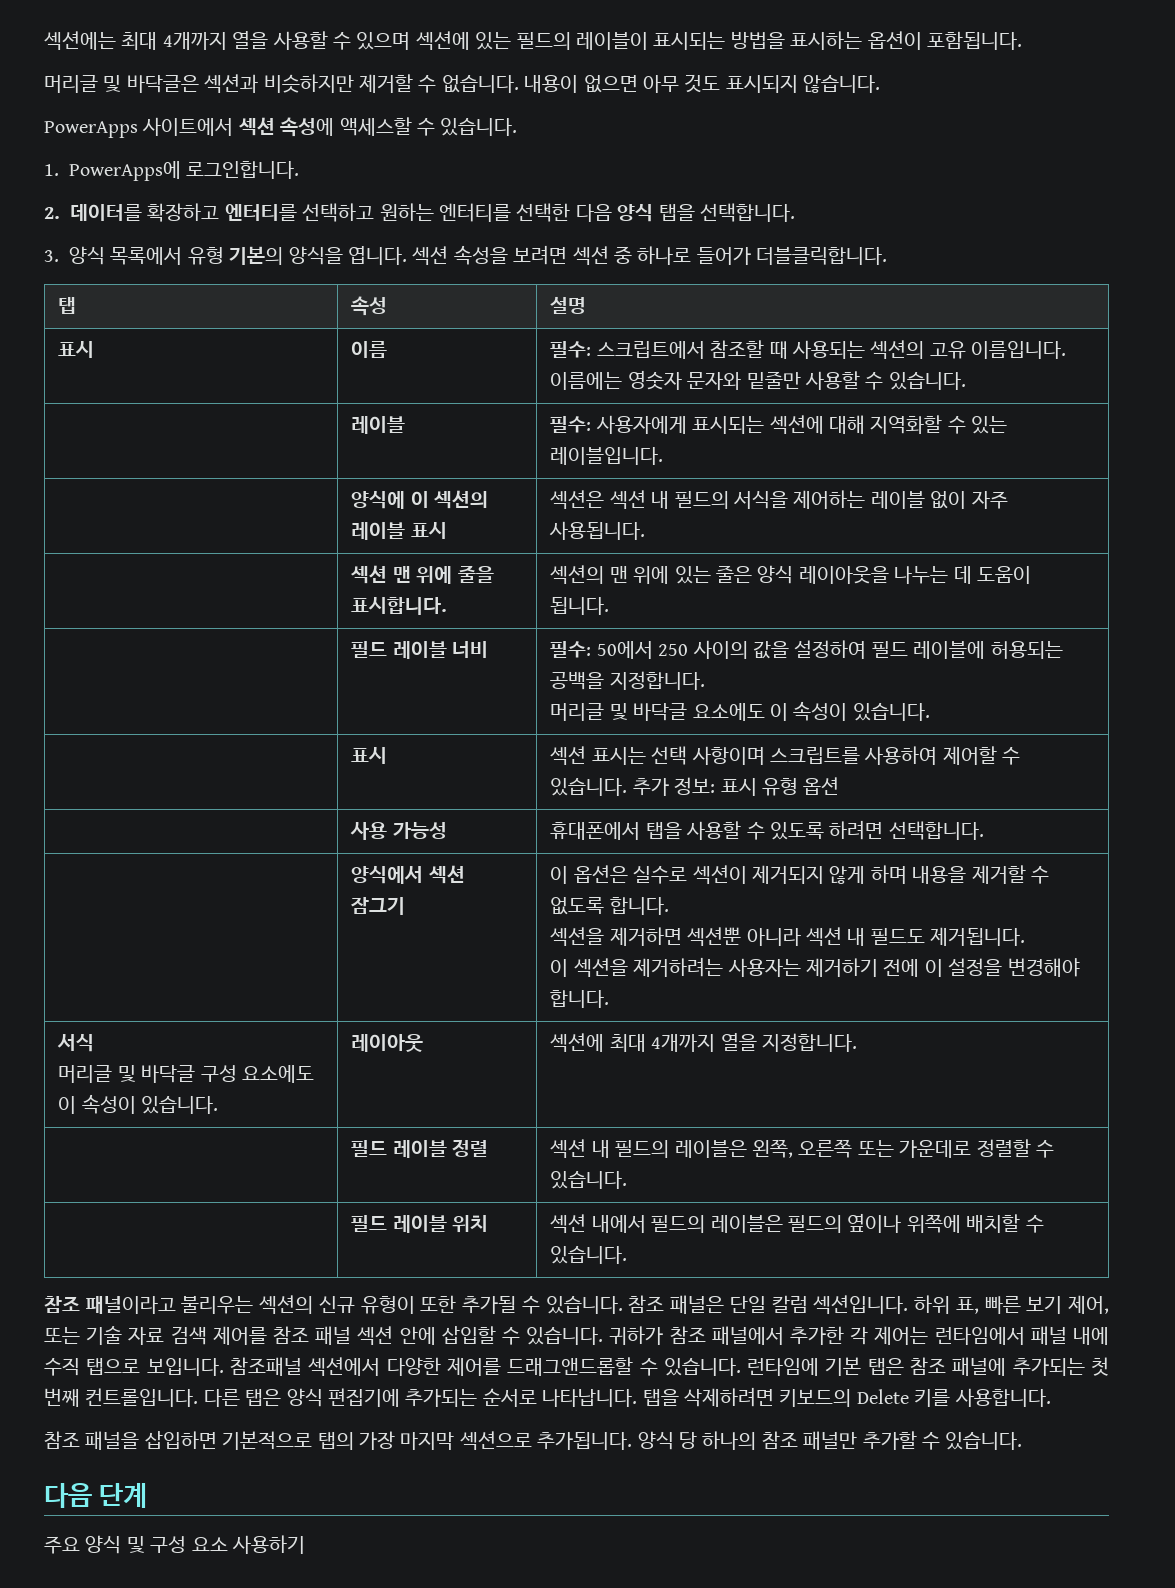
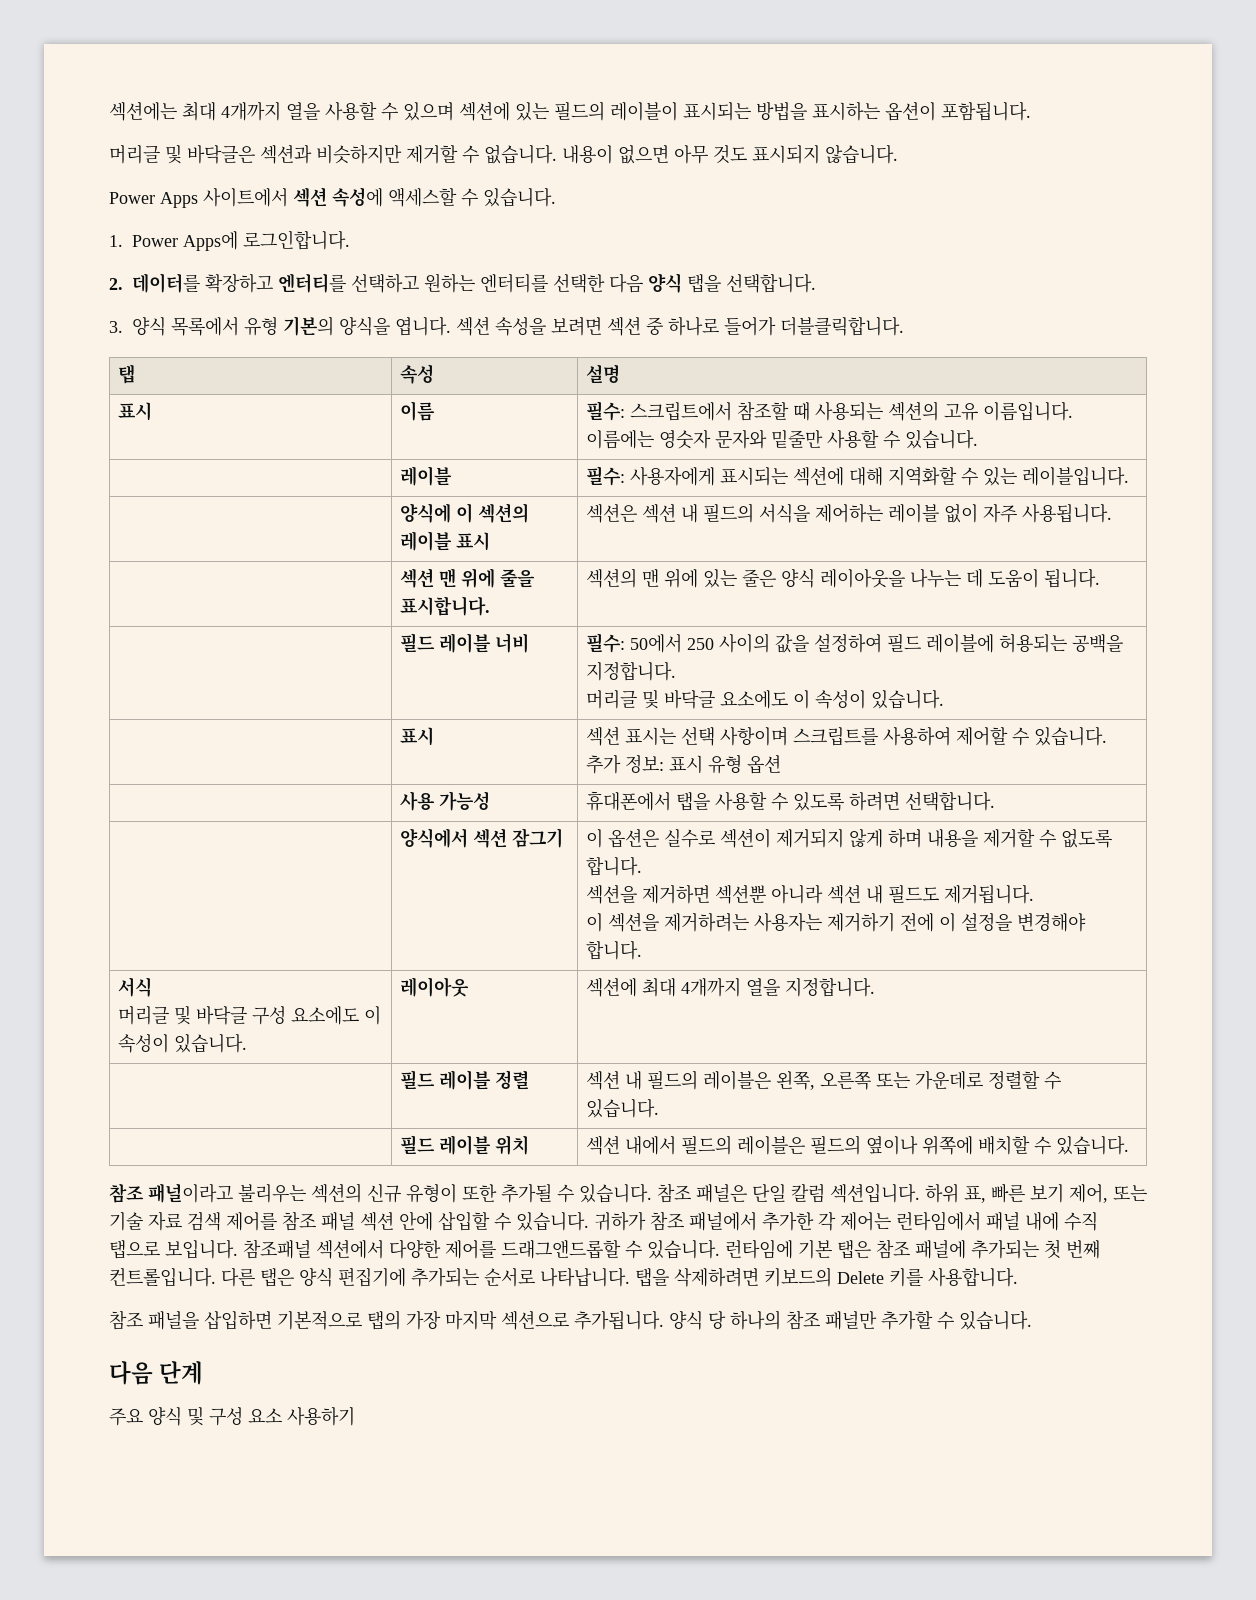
- PowerApps 사이트에서 섹션 속성에 액세스할 수 있습니다.
+ Power Apps 사이트에서 섹션 속성에 액세스할 수 있습니다.
- 1. PowerApps에 로그인합니다.
+ 1. Power Apps에 로그인합니다.

